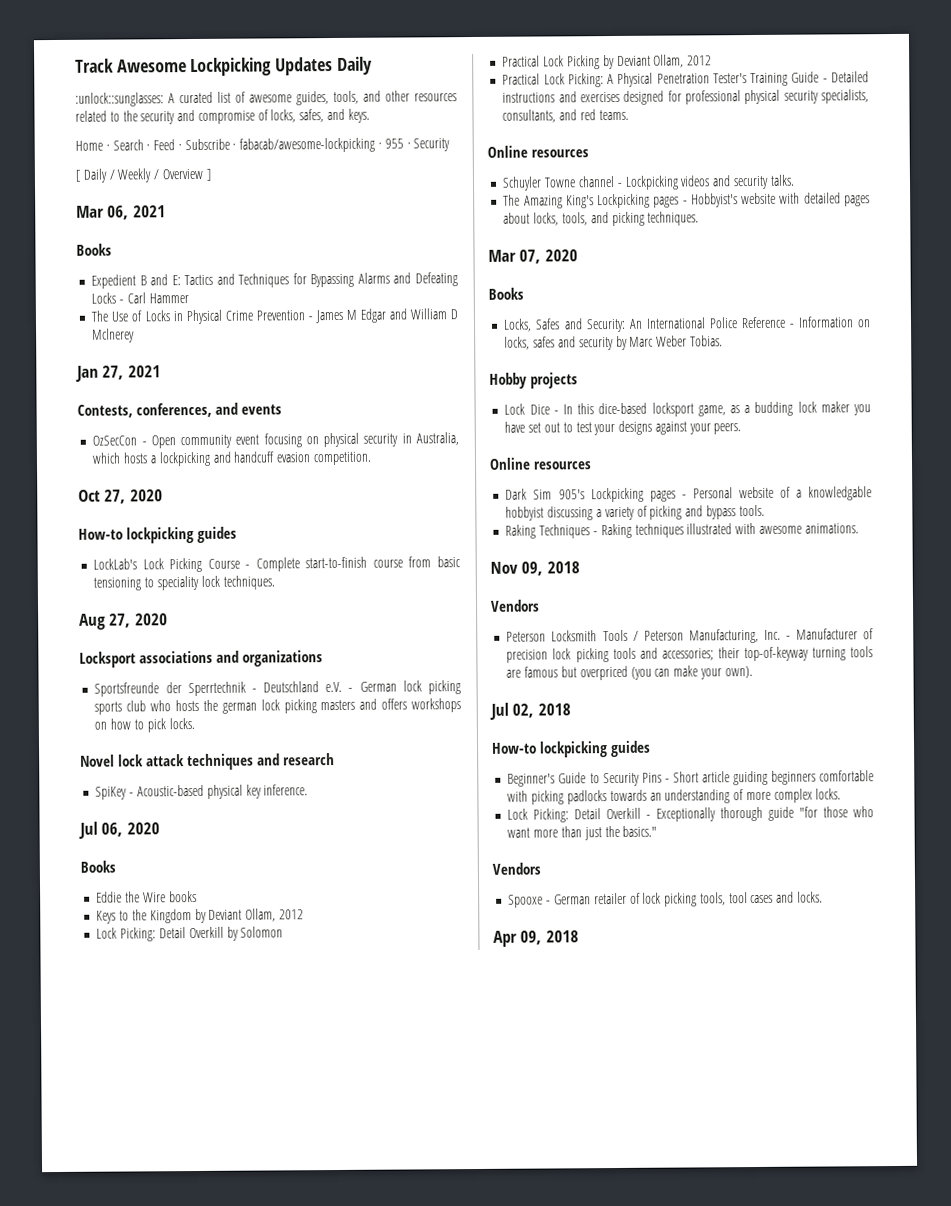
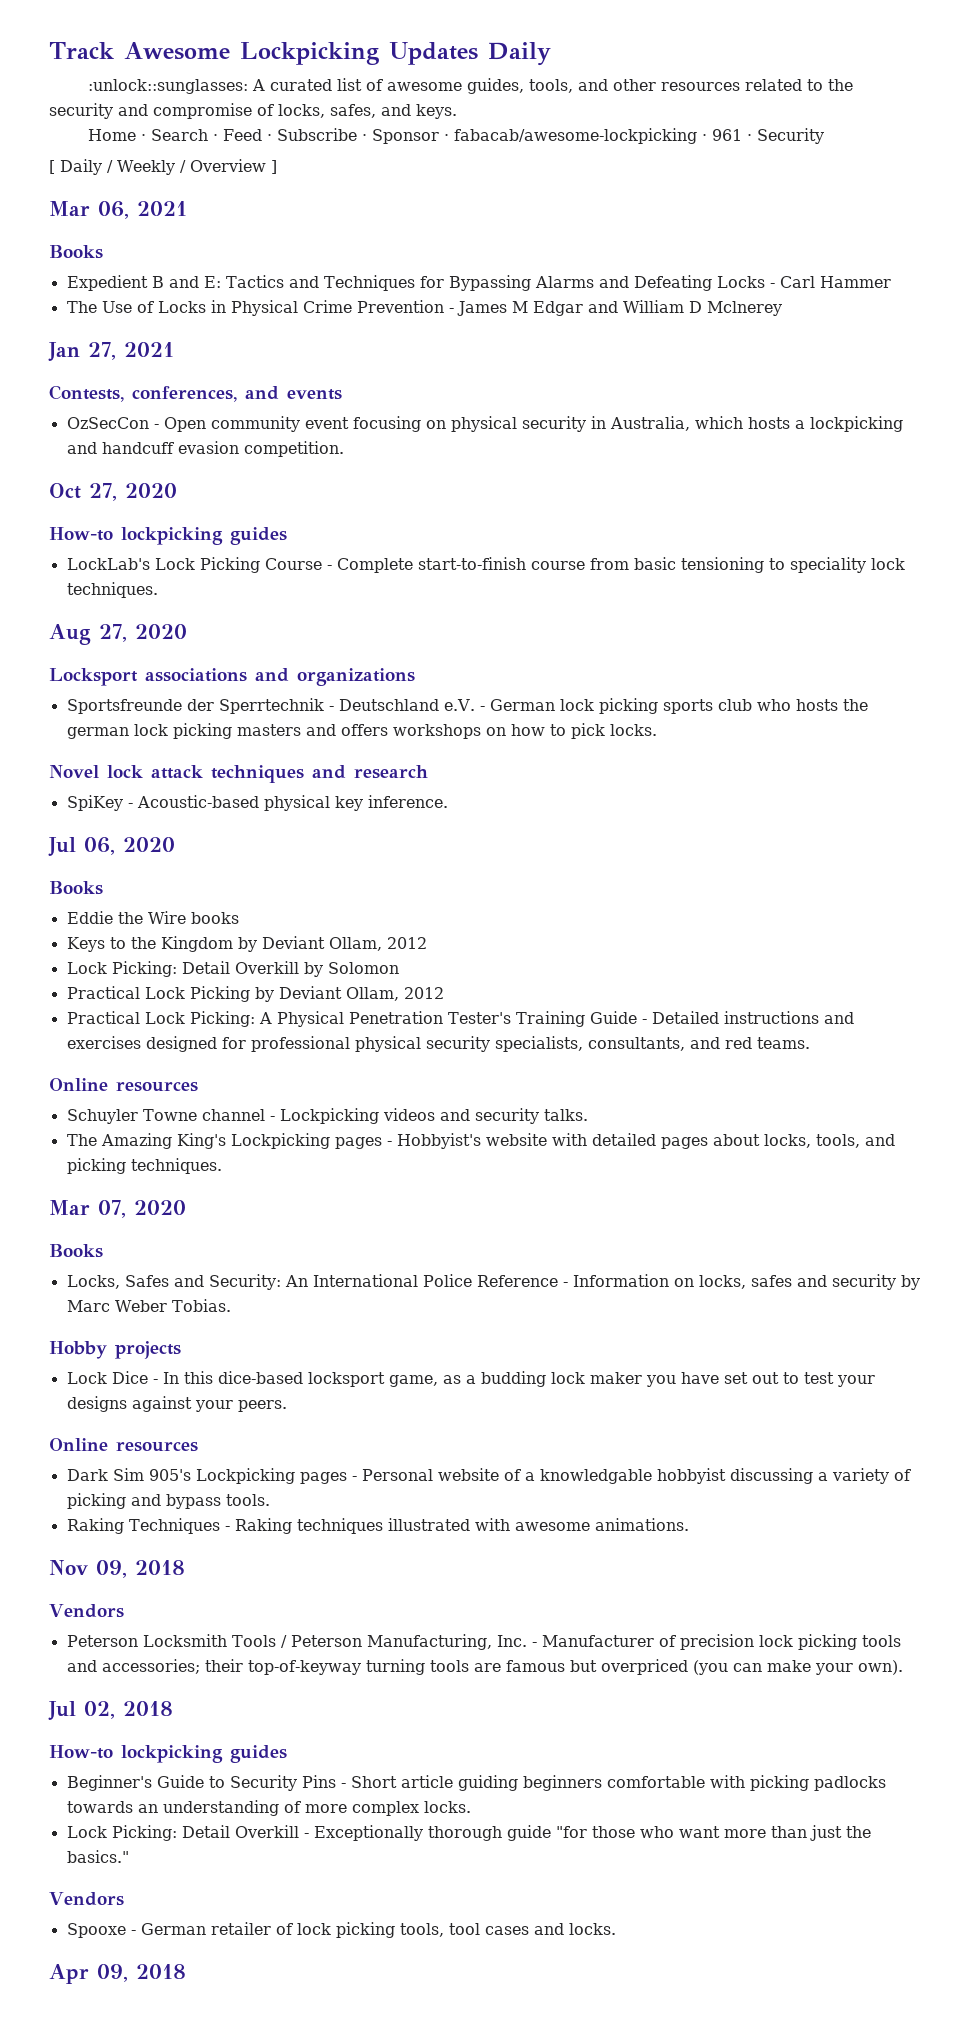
- Home · Search · Feed · Subscribe · fabacab/awesome-lockpicking · 955 · Security
+ Home · Search · Feed · Subscribe · Sponsor · fabacab/awesome-lockpicking · 961 · Security

